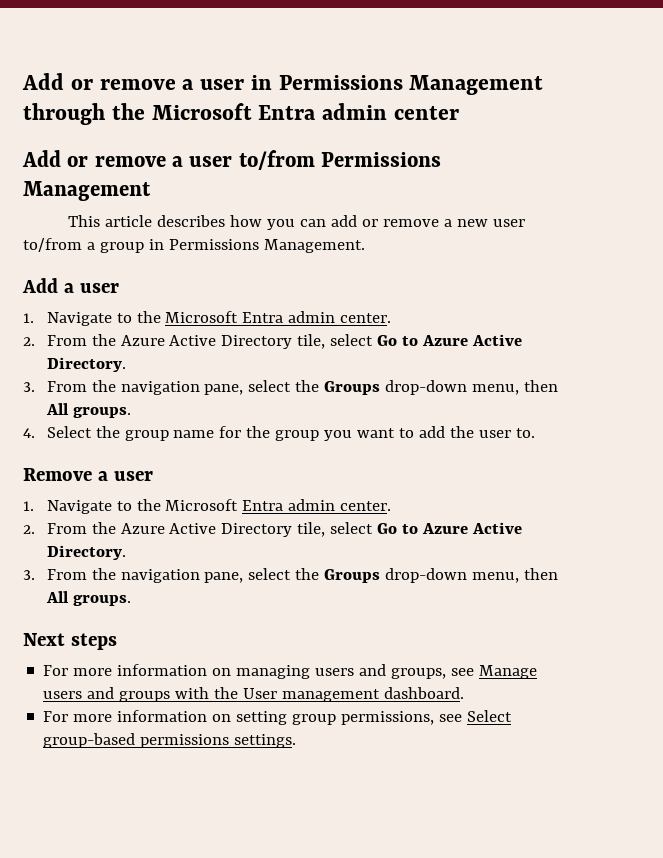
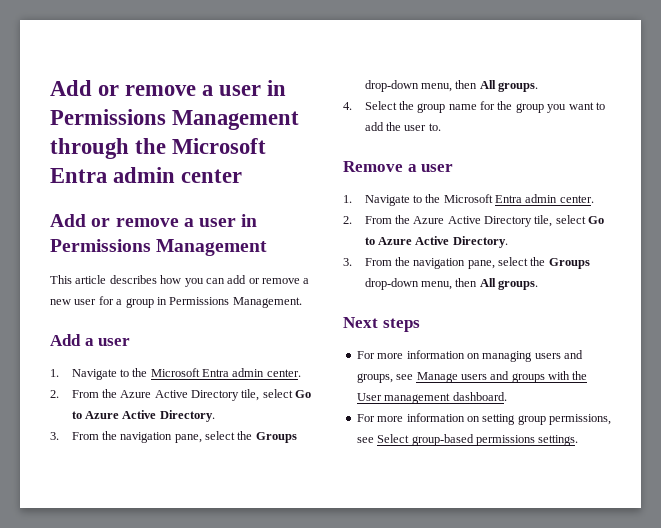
  Add or remove a user in Permissions Management through the Microsoft Entra admin center
- Add or remove a user to/from Permissions Management
+ Add or remove a user in Permissions Management
- This article describes how you can add or remove a new user to/from a group in Permissions Management.
+ This article describes how you can add or remove a new user for a group in Permissions Management.

